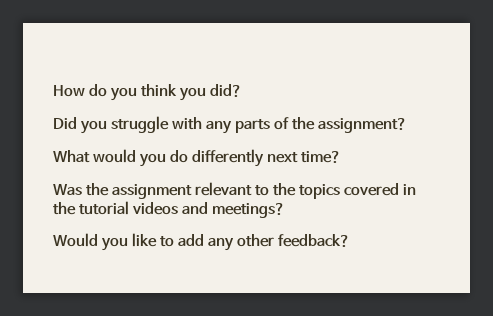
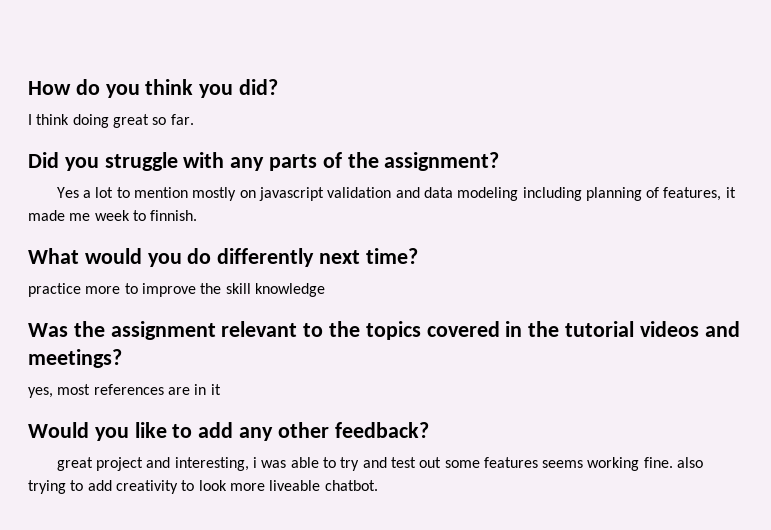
+ I think doing great so far.
+ Yes a lot to mention mostly on javascript validation and data modeling including planning of features, it made me week to finnish.
+ practice more to improve the skill knowledge
+ yes, most references are in it
+ great project and interesting, i was able to try and test out some features seems working fine. also trying to add creativity to look more liveable chatbot.

